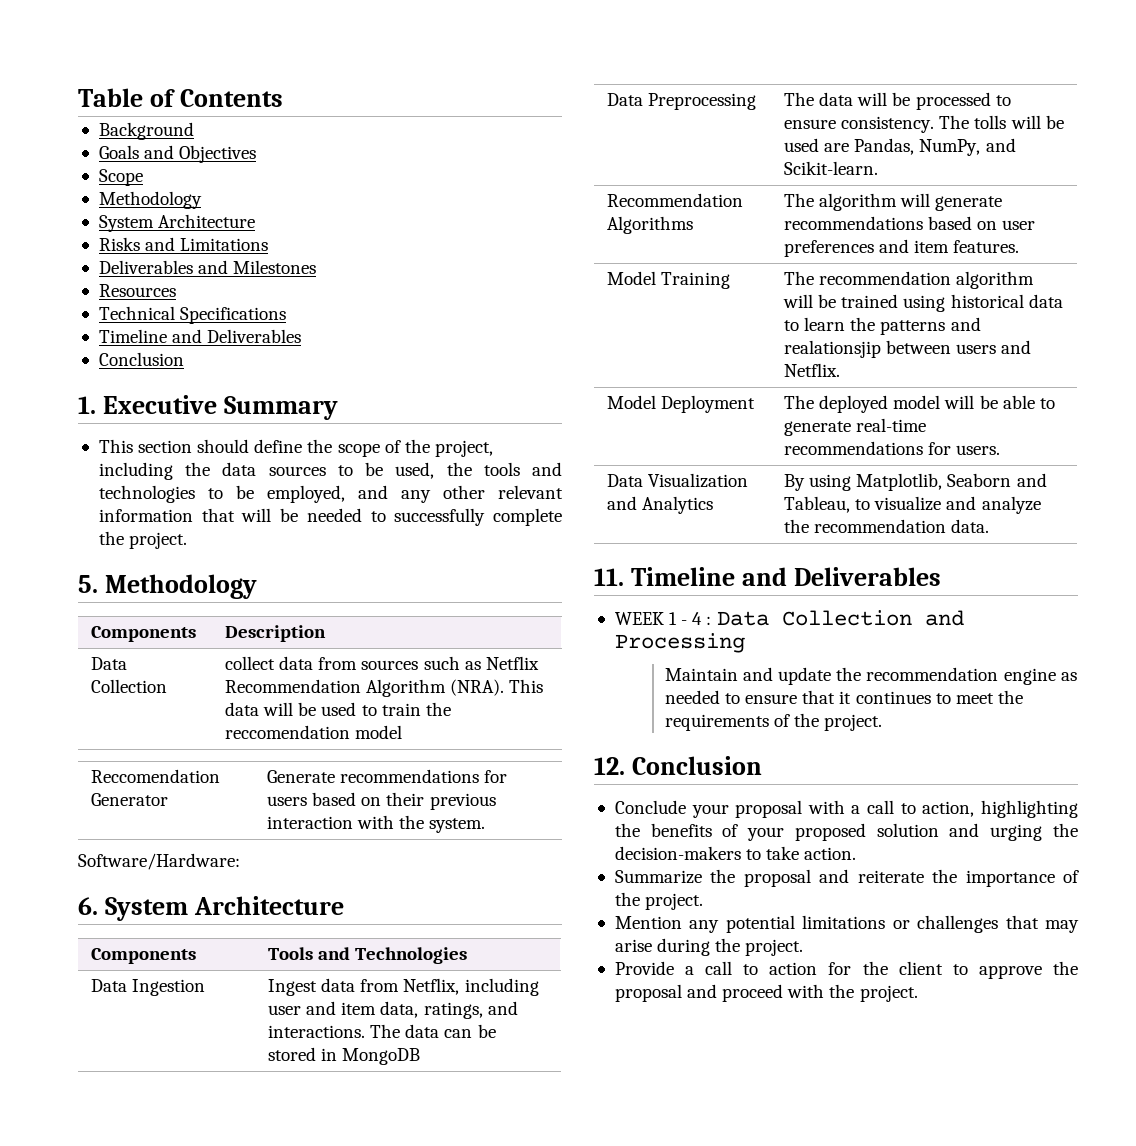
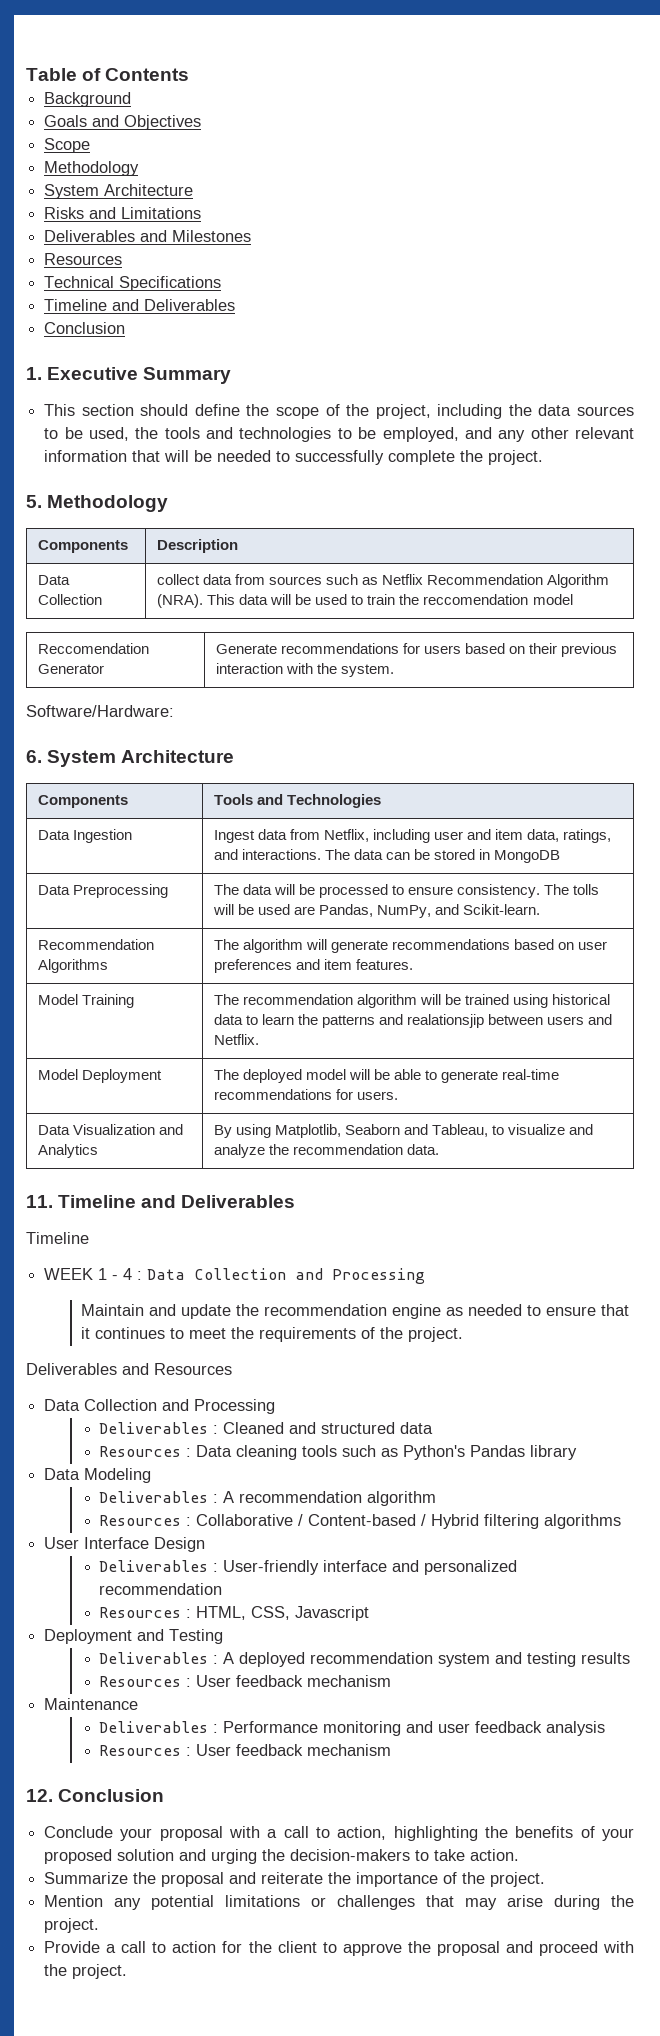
  11. Timeline and Deliverables
+ Timeline
+ Deliverables and Resources
+ Data Collection and Processing
+ Deliverables : Cleaned and structured data
+ Resources : Data cleaning tools such as Python's Pandas library
+ Data Modeling
+ Deliverables : A recommendation algorithm
+ Resources : Collaborative / Content-based / Hybrid filtering algorithms
+ User Interface Design
+ Deliverables : User-friendly interface and personalized recommendation
+ Resources : HTML, CSS, Javascript
+ Deployment and Testing
+ Deliverables : A deployed recommendation system and testing results
+ Resources : User feedback mechanism
+ Maintenance
+ Deliverables : Performance monitoring and user feedback analysis
+ Resources : User feedback mechanism

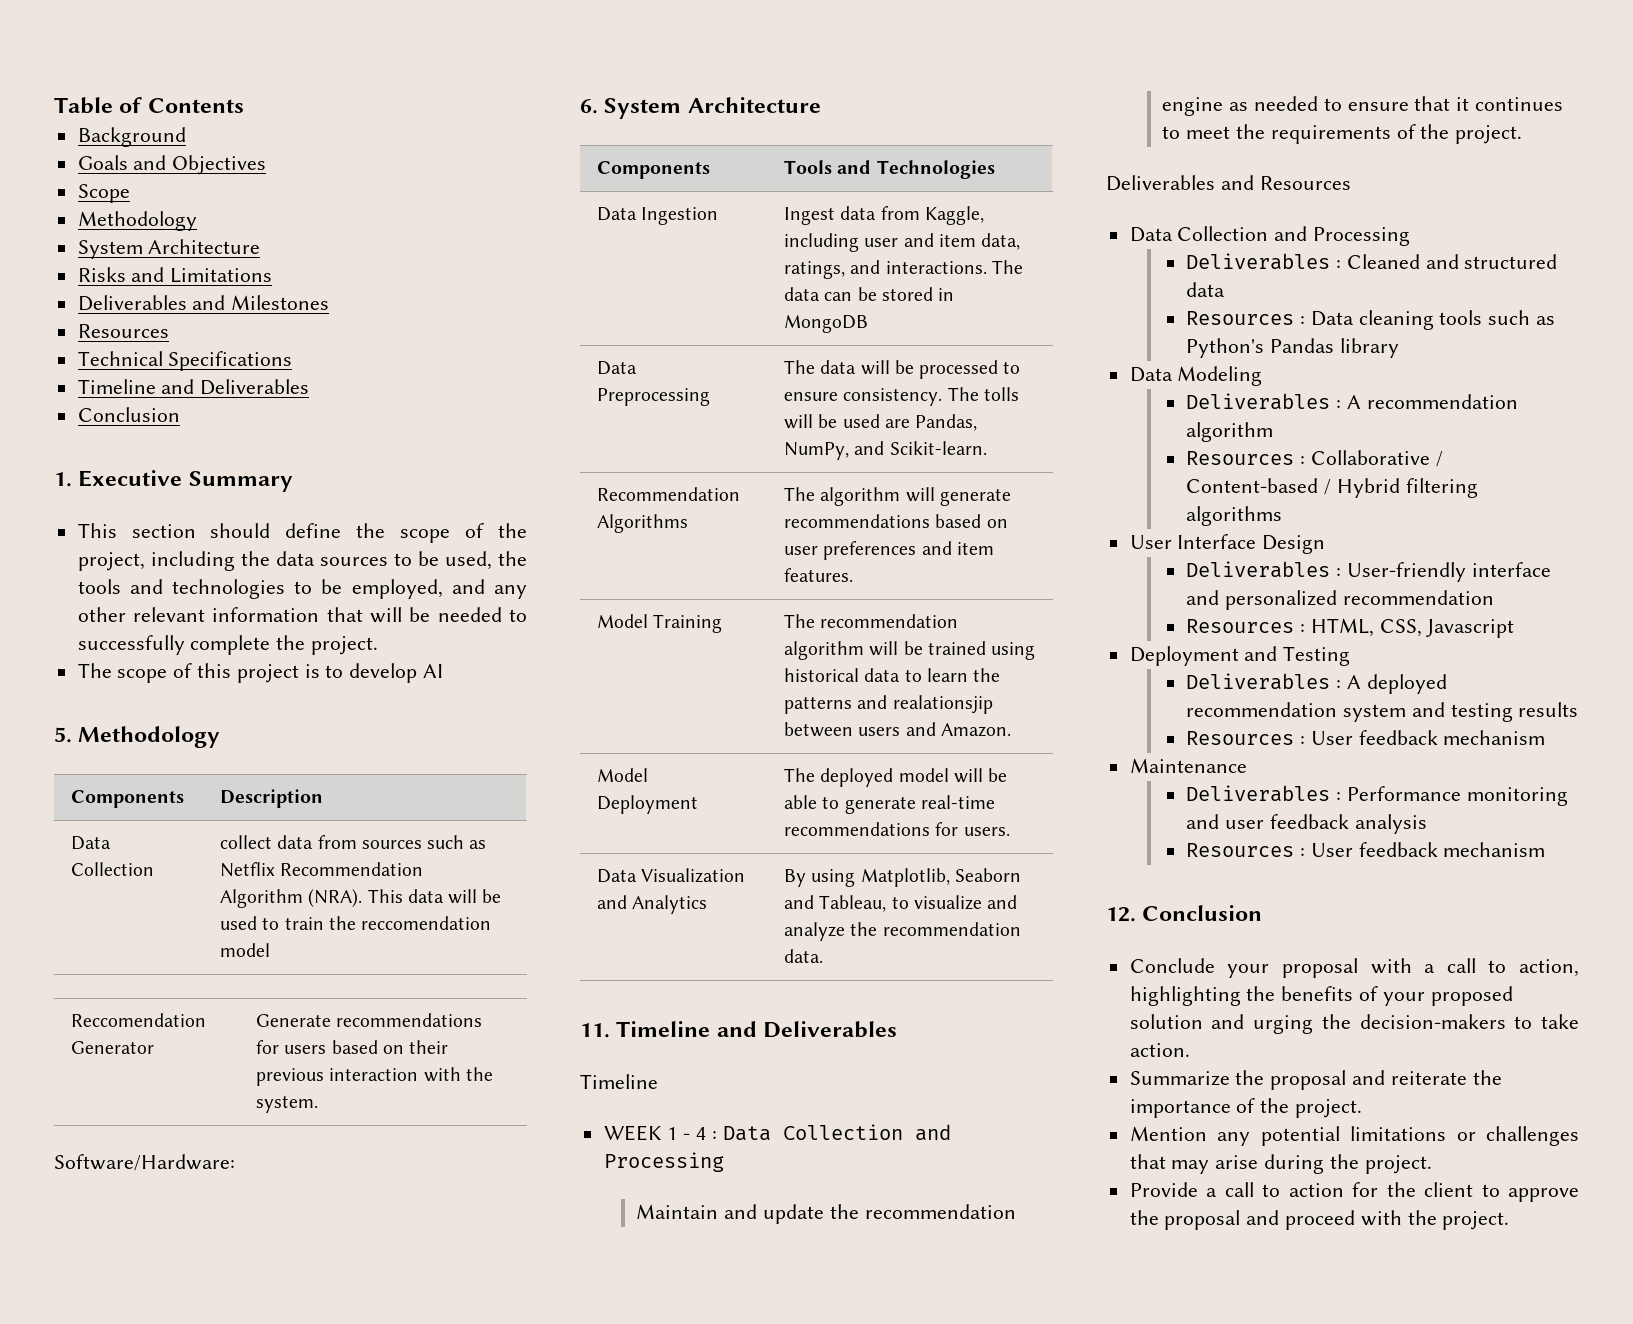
+ The scope of this project is to develop AI
- Data Ingestion | Ingest data from Netflix, including user and item data, ratings, and interactions. The data can be stored in MongoDB
+ Data Ingestion | Ingest data from Kaggle, including user and item data, ratings, and interactions. The data can be stored in MongoDB
- Model Training | The recommendation algorithm will be trained using historical data to learn the patterns and realationsjip between users and Netflix.
+ Model Training | The recommendation algorithm will be trained using historical data to learn the patterns and realationsjip between users and Amazon.

